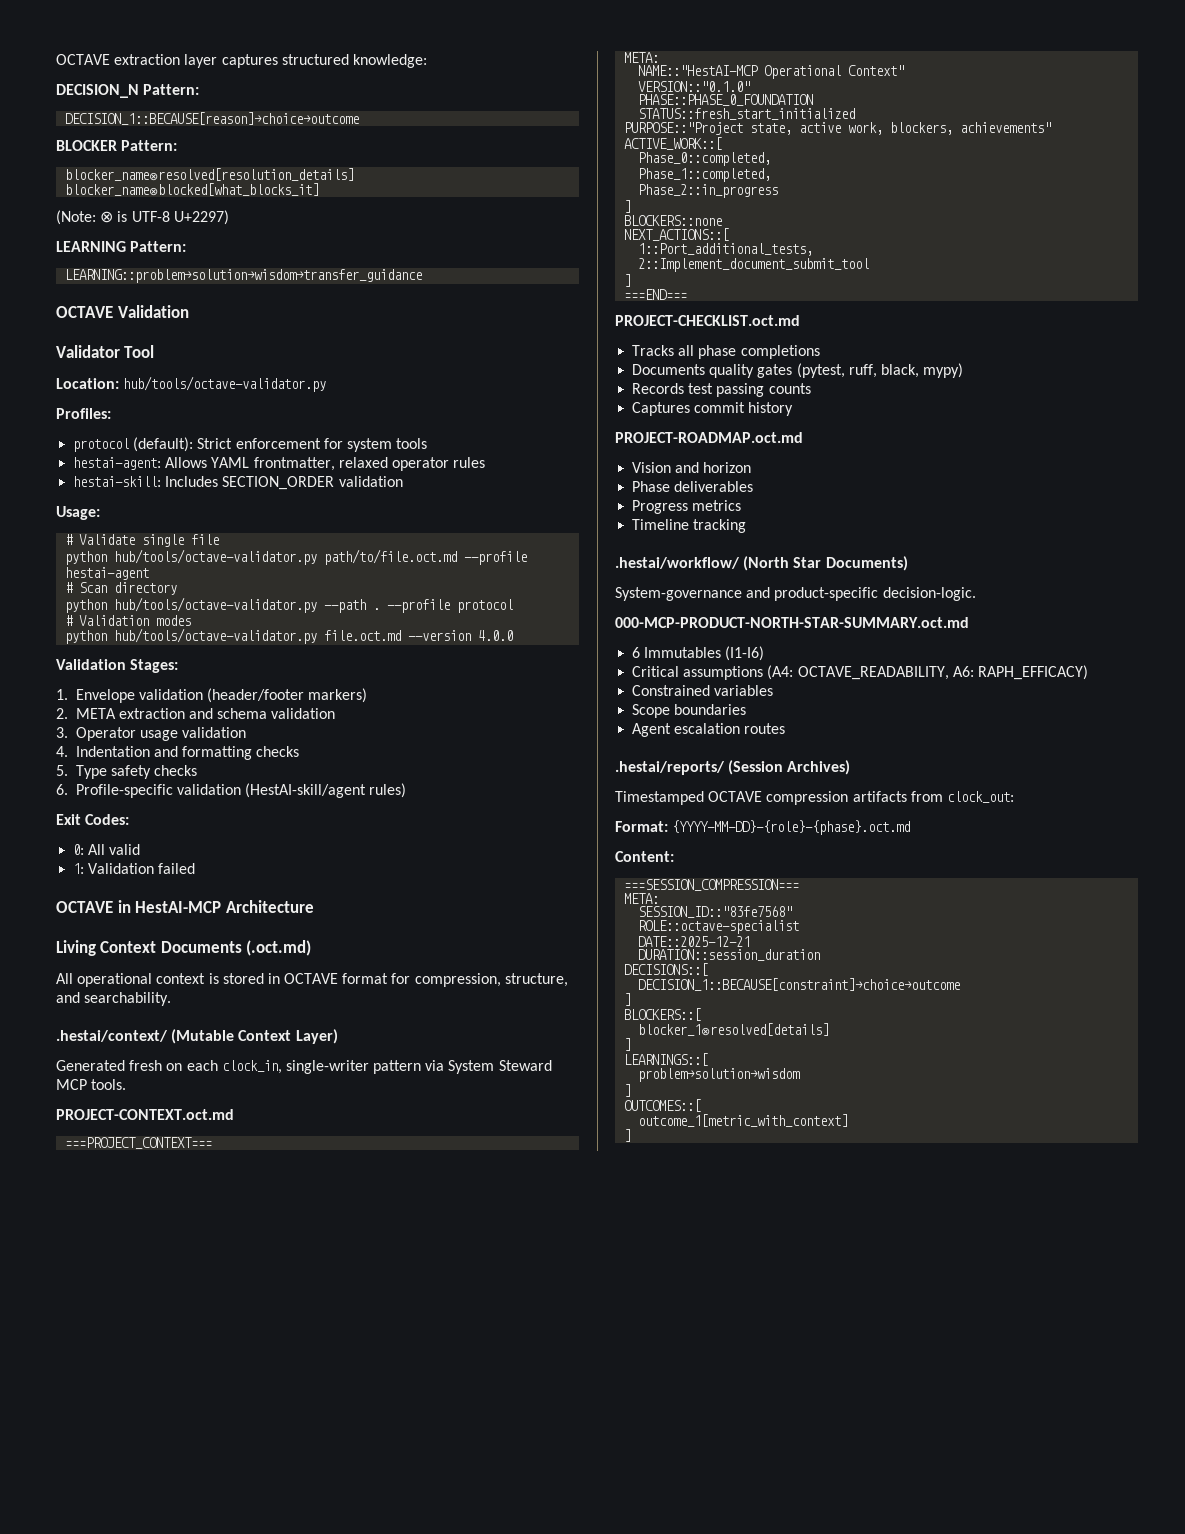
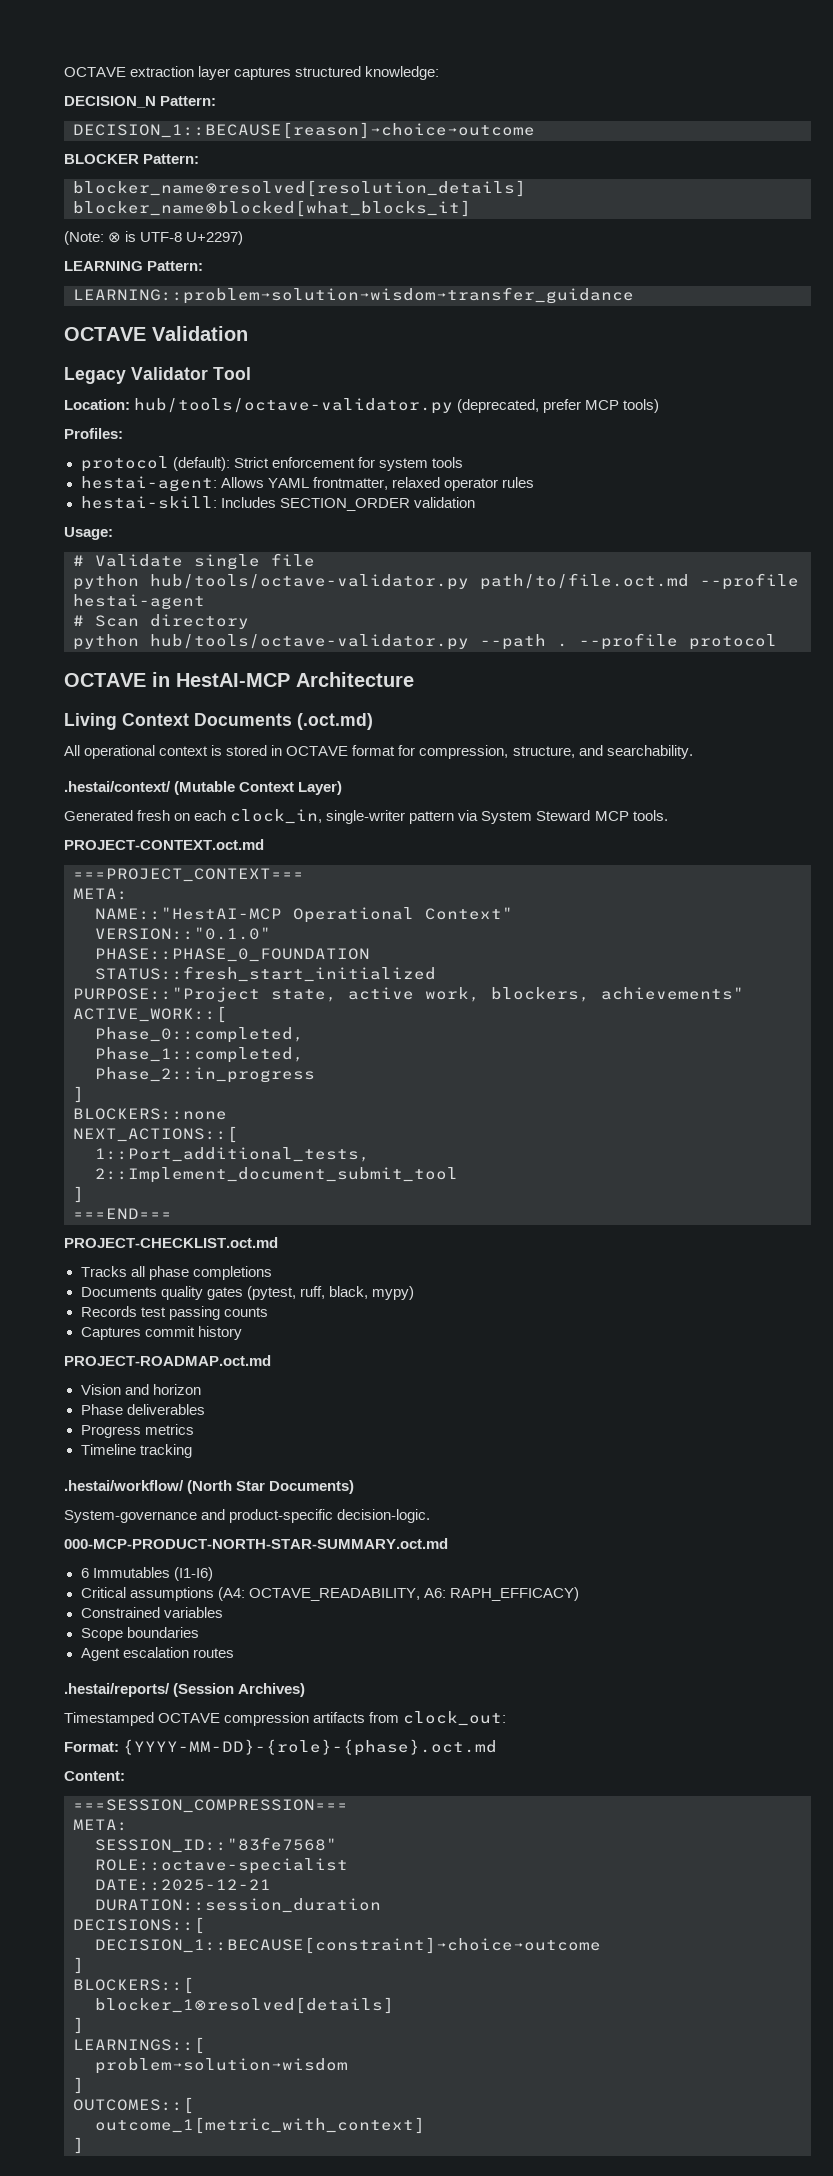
- Validator Tool
+ Legacy Validator Tool
- Location: hub/tools/octave-validator.py
+ Location: hub/tools/octave-validator.py (deprecated, prefer MCP tools)
- # Validation modes
- python hub/tools/octave-validator.py file.oct.md --version 4.0.0
- Validation Stages:
- 1. Envelope validation (header/footer markers)
- 2. META extraction and schema validation
- 3. Operator usage validation
- 4. Indentation and formatting checks
- 5. Type safety checks
- 6. Profile-specific validation (HestAI-skill/agent rules)
- Exit Codes:
- 0: All valid
- 1: Validation failed

